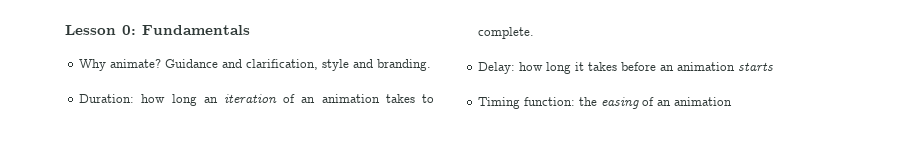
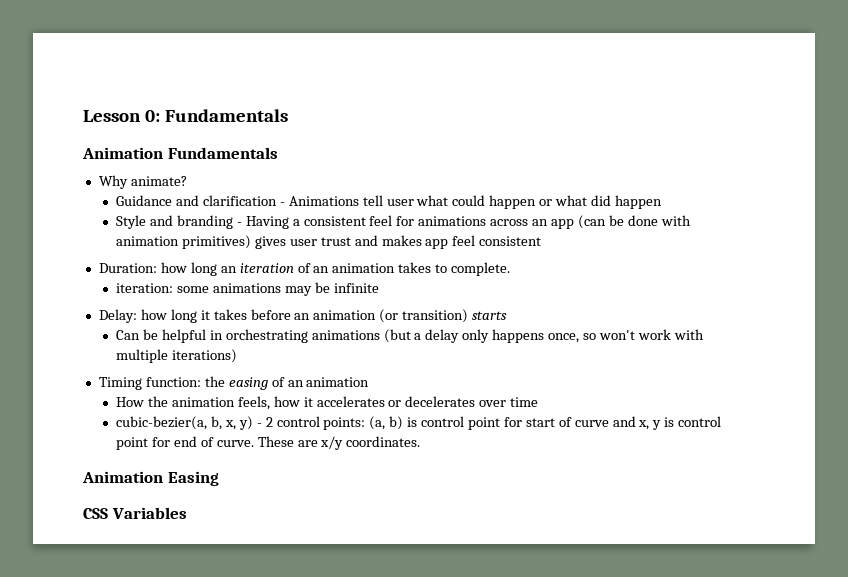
+ Animation Fundamentals
- Why animate? Guidance and clarification, style and branding.
+ Why animate?
+ Guidance and clarification - Animations tell user what could happen or what did happen
+ Style and branding - Having a consistent feel for animations across an app (can be done with animation primitives) gives user trust and makes app feel consistent
+ iteration: some animations may be infinite
- Delay: how long it takes before an animation starts
+ Delay: how long it takes before an animation (or transition) starts
+ Can be helpful in orchestrating animations (but a delay only happens once, so won't work with multiple iterations)
+ How the animation feels, how it accelerates or decelerates over time
+ cubic-bezier(a, b, x, y) - 2 control points: (a, b) is control point for start of curve and x, y is control point for end of curve. These are x/y coordinates.
+ Animation Easing
+ CSS Variables

